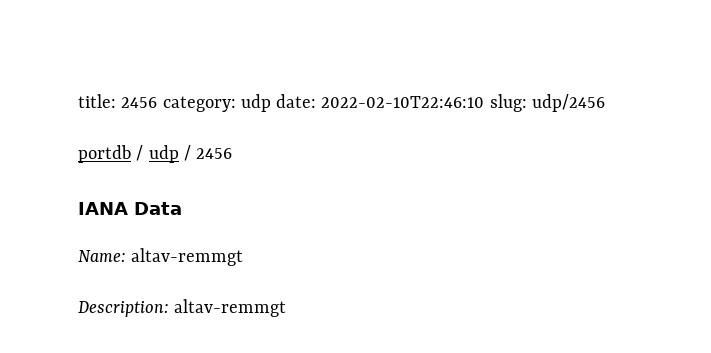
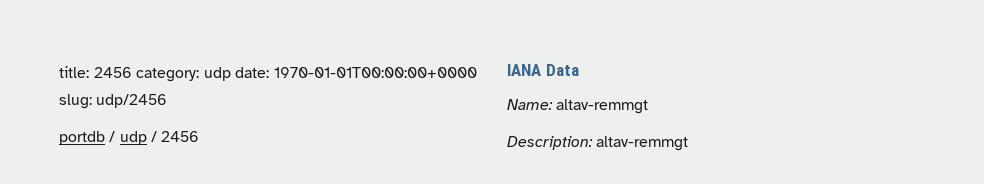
- title: 2456 category: udp date: 2022-02-10T22:46:10 slug: udp/2456
+ title: 2456 category: udp date: 1970-01-01T00:00:00+0000 slug: udp/2456

